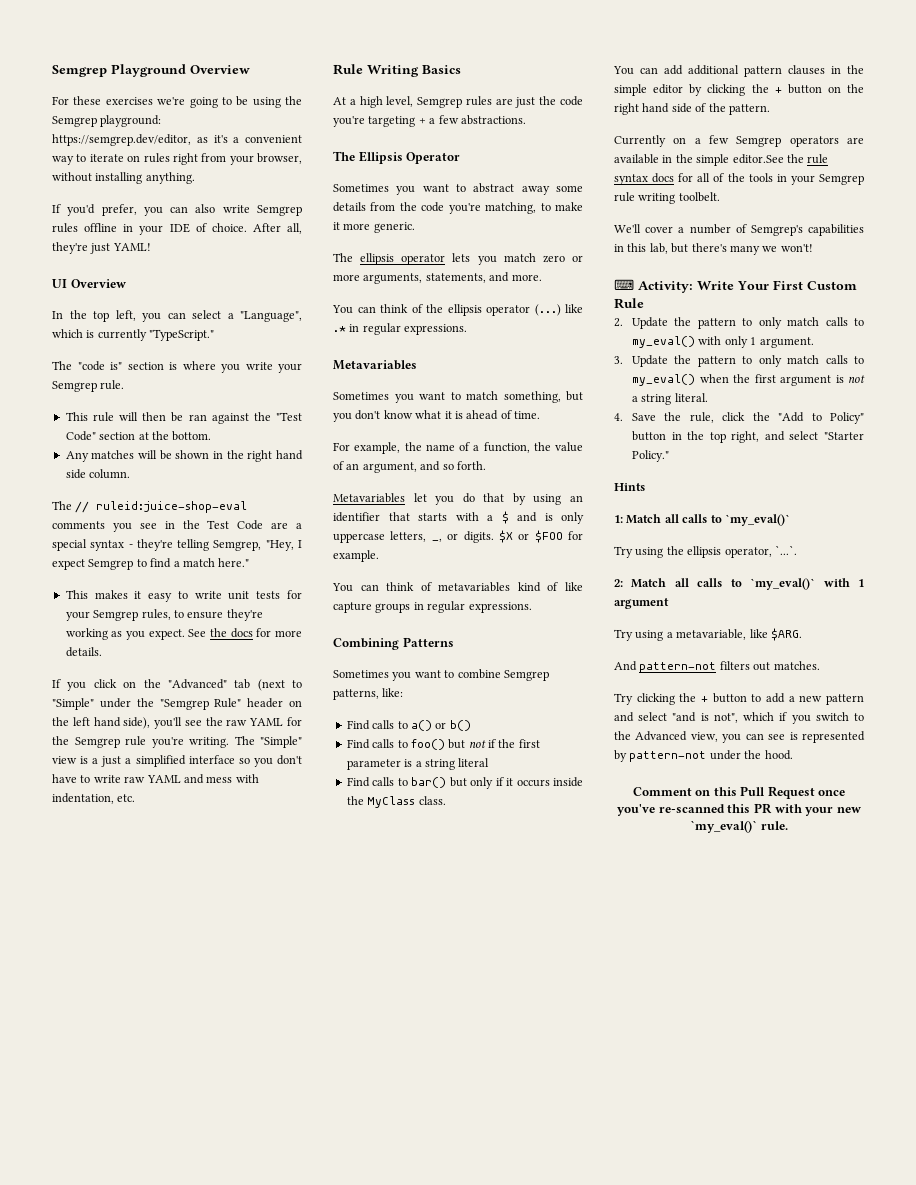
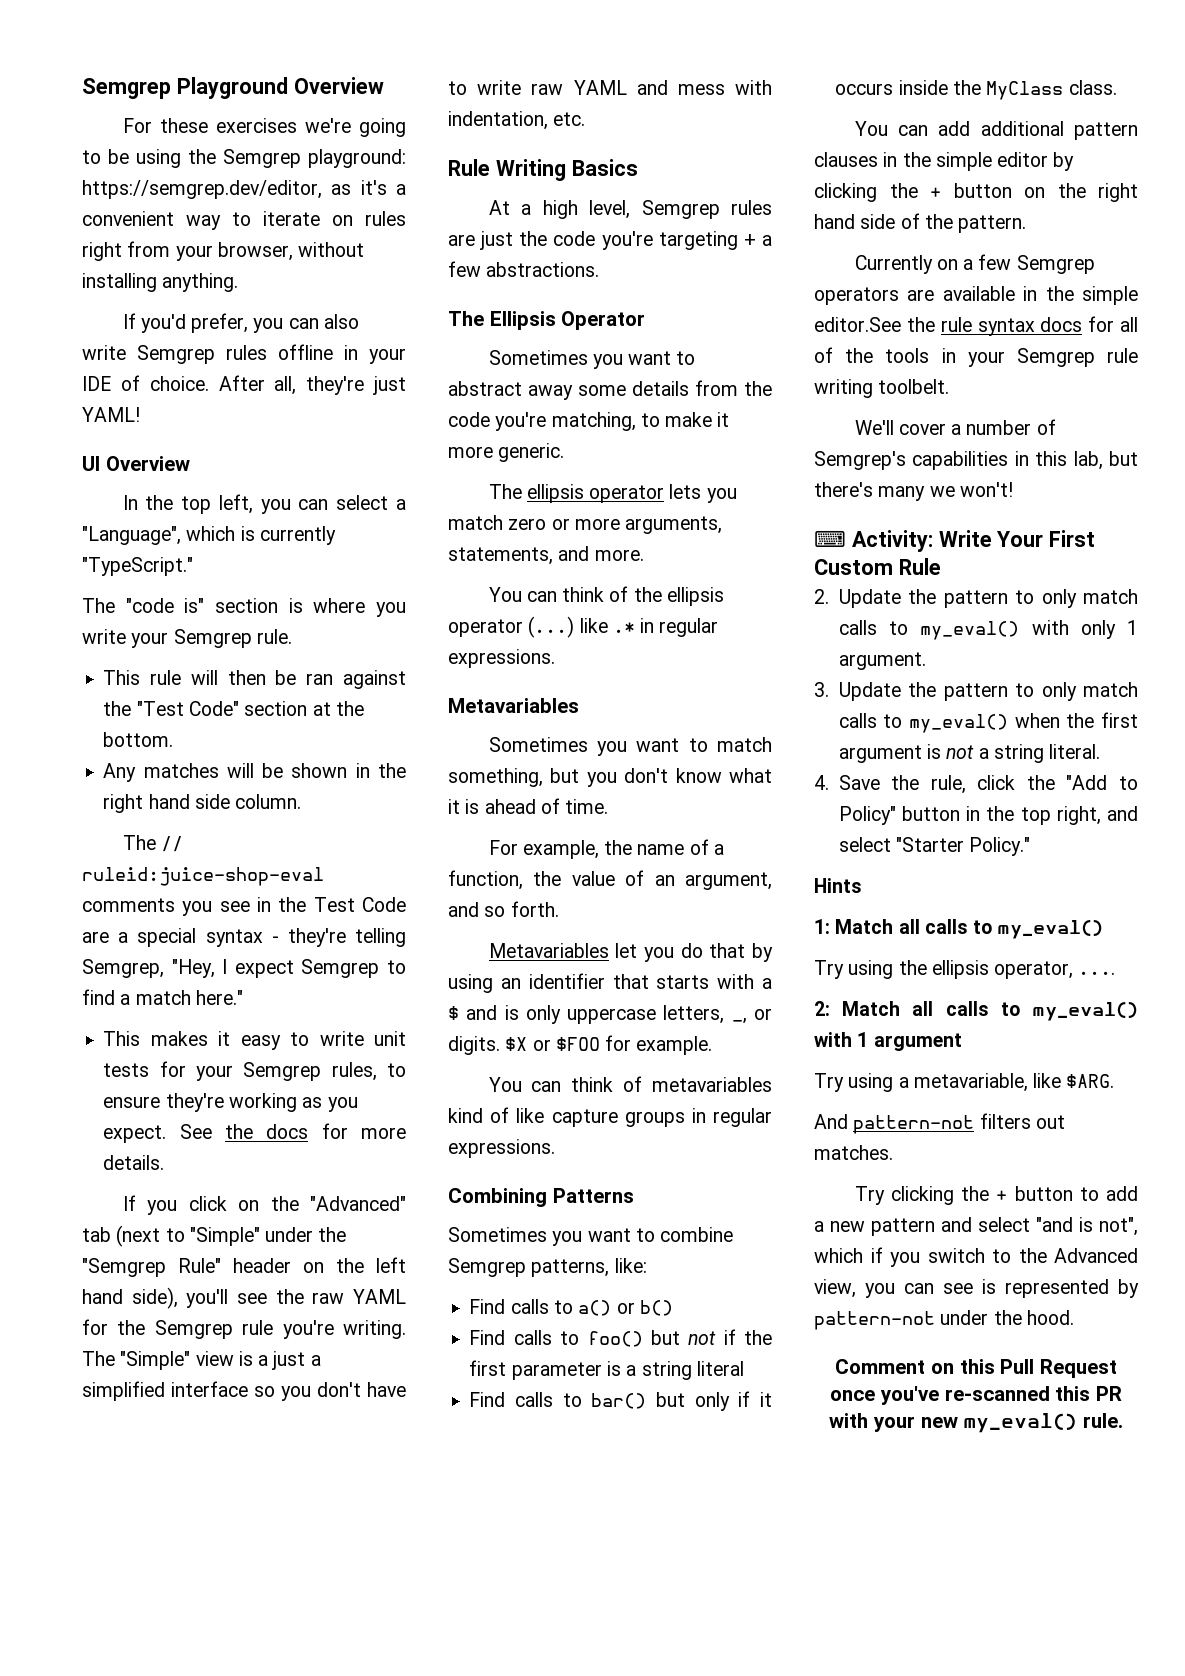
- 1: Match all calls to `my_eval()`
+ 1: Match all calls to my_eval()
- Try using the ellipsis operator, `...`.
+ Try using the ellipsis operator, ....
- 2: Match all calls to `my_eval()` with 1 argument
+ 2: Match all calls to my_eval() with 1 argument
- Comment on this Pull Request once you've re-scanned this PR with your new `my_eval()` rule.
+ Comment on this Pull Request once you've re-scanned this PR with your new my_eval() rule.

